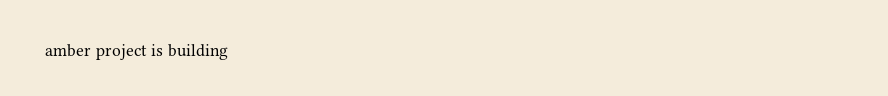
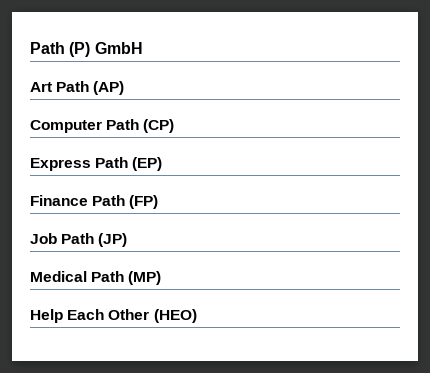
- amber project is building
+ Path (P) GmbH
+ Art Path (AP)
+ Computer Path (CP)
+ Express Path (EP)
+ Finance Path (FP)
+ Job Path (JP)
+ Medical Path (MP)
+ Help Each Other (HEO)

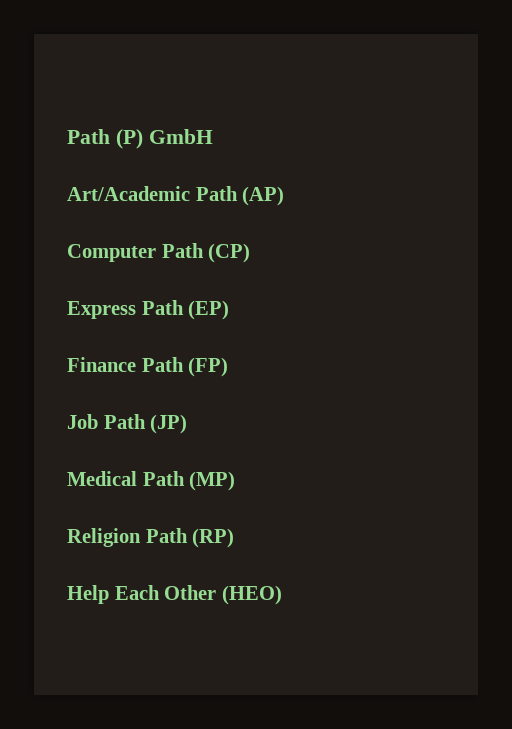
- Art Path (AP)
+ Art/Academic Path (AP)
+ Religion Path (RP)

